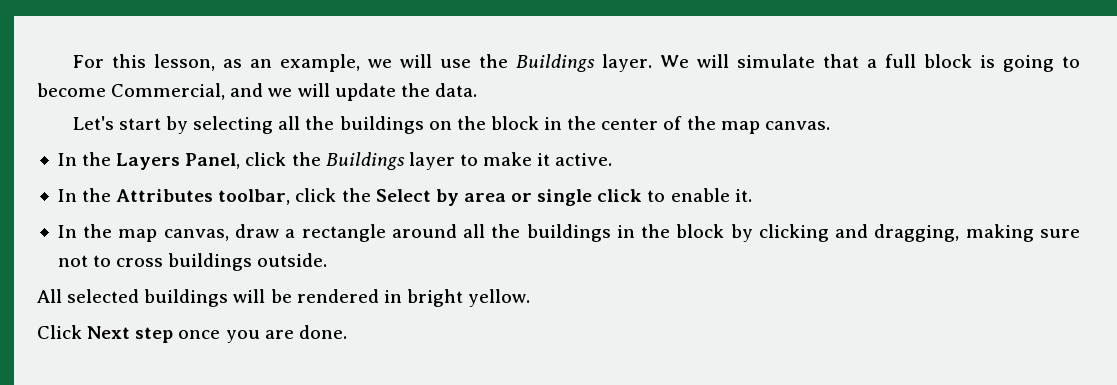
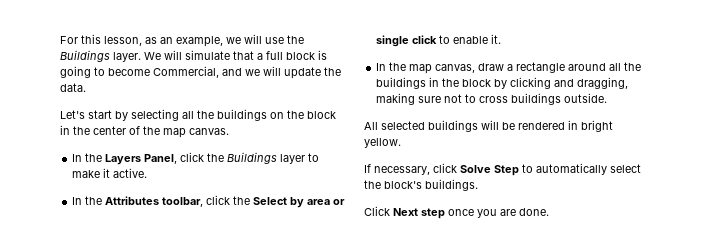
+ If necessary, click Solve Step to automatically select the block's buildings.

